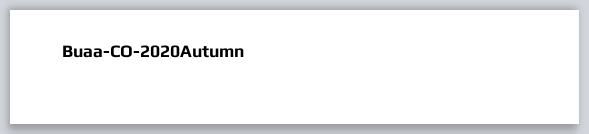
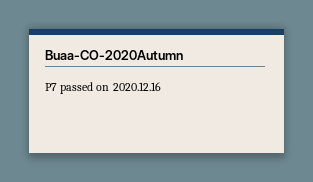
+ P7 passed on 2020.12.16

